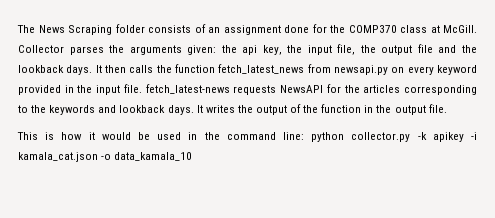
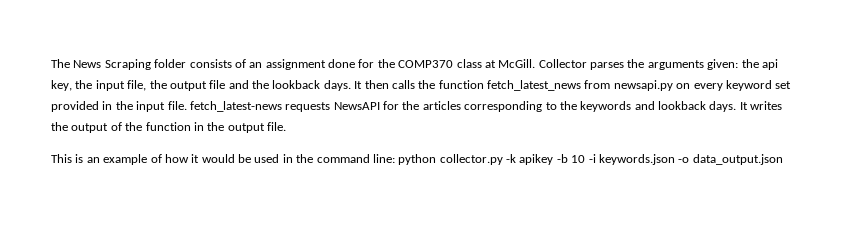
- It then calls the function fetch_latest_news from newsapi.py on every keyword provided in the input file. fetch_latest-news requests NewsAPI for the articles corresponding to the keywords and lookback days.
+ It then calls the function fetch_latest_news from newsapi.py on every keyword set provided in the input file. fetch_latest-news requests NewsAPI for the articles corresponding to the keywords and lookback days.
- This is how it would be used in the command line: python collector.py -k apikey -i kamala_cat.json -o data_kamala_10
+ This is an example of how it would be used in the command line: python collector.py -k apikey -b 10 -i keywords.json -o data_output.json

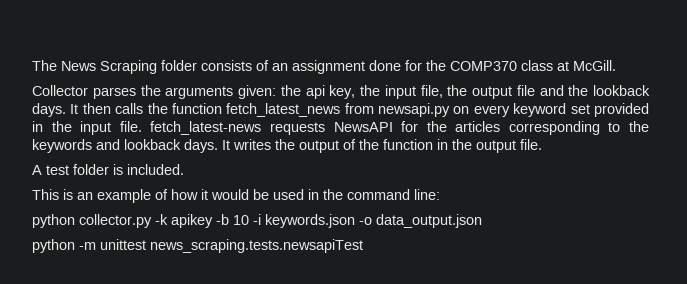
- The News Scraping folder consists of an assignment done for the COMP370 class at McGill. Collector parses the arguments given: the api key, the input file, the output file and the lookback days.
+ The News Scraping folder consists of an assignment done for the COMP370 class at McGill.
+ Collector parses the arguments given: the api key, the input file, the output file and the lookback days.
+ A test folder is included.
- This is an example of how it would be used in the command line: python collector.py -k apikey -b 10 -i keywords.json -o data_output.json
+ This is an example of how it would be used in the command line:
+ python collector.py -k apikey -b 10 -i keywords.json -o data_output.json
+ python -m unittest news_scraping.tests.newsapiTest

